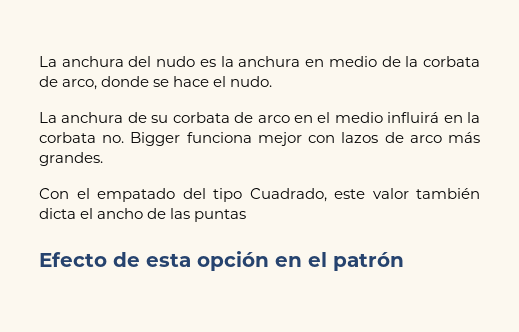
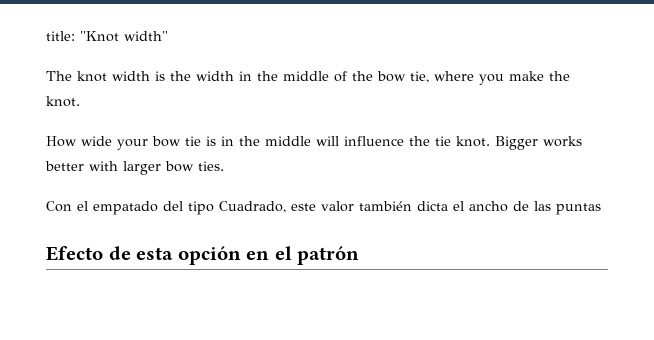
- La anchura del nudo es la anchura en medio de la corbata de arco, donde se hace el nudo.
- La anchura de su corbata de arco en el medio influirá en la corbata no. Bigger funciona mejor con lazos de arco más grandes.
+ title: "Knot width"
+ The knot width is the width in the middle of the bow tie, where you make the knot.
+ How wide your bow tie is in the middle will influence the tie knot. Bigger works better with larger bow ties.

